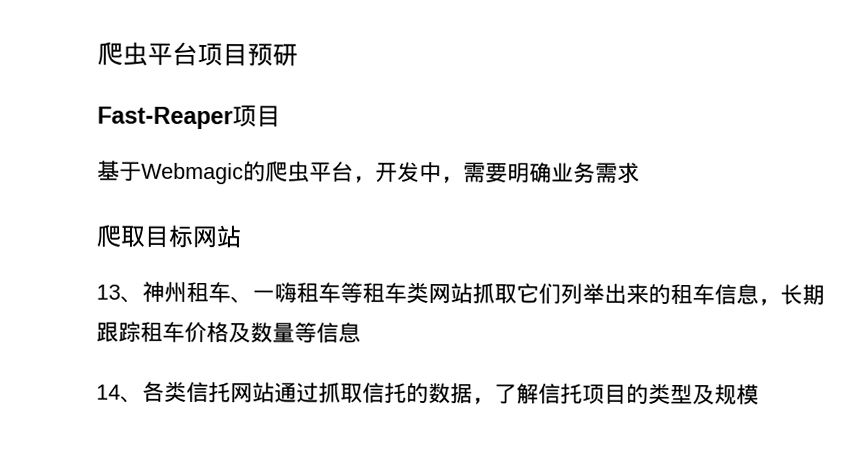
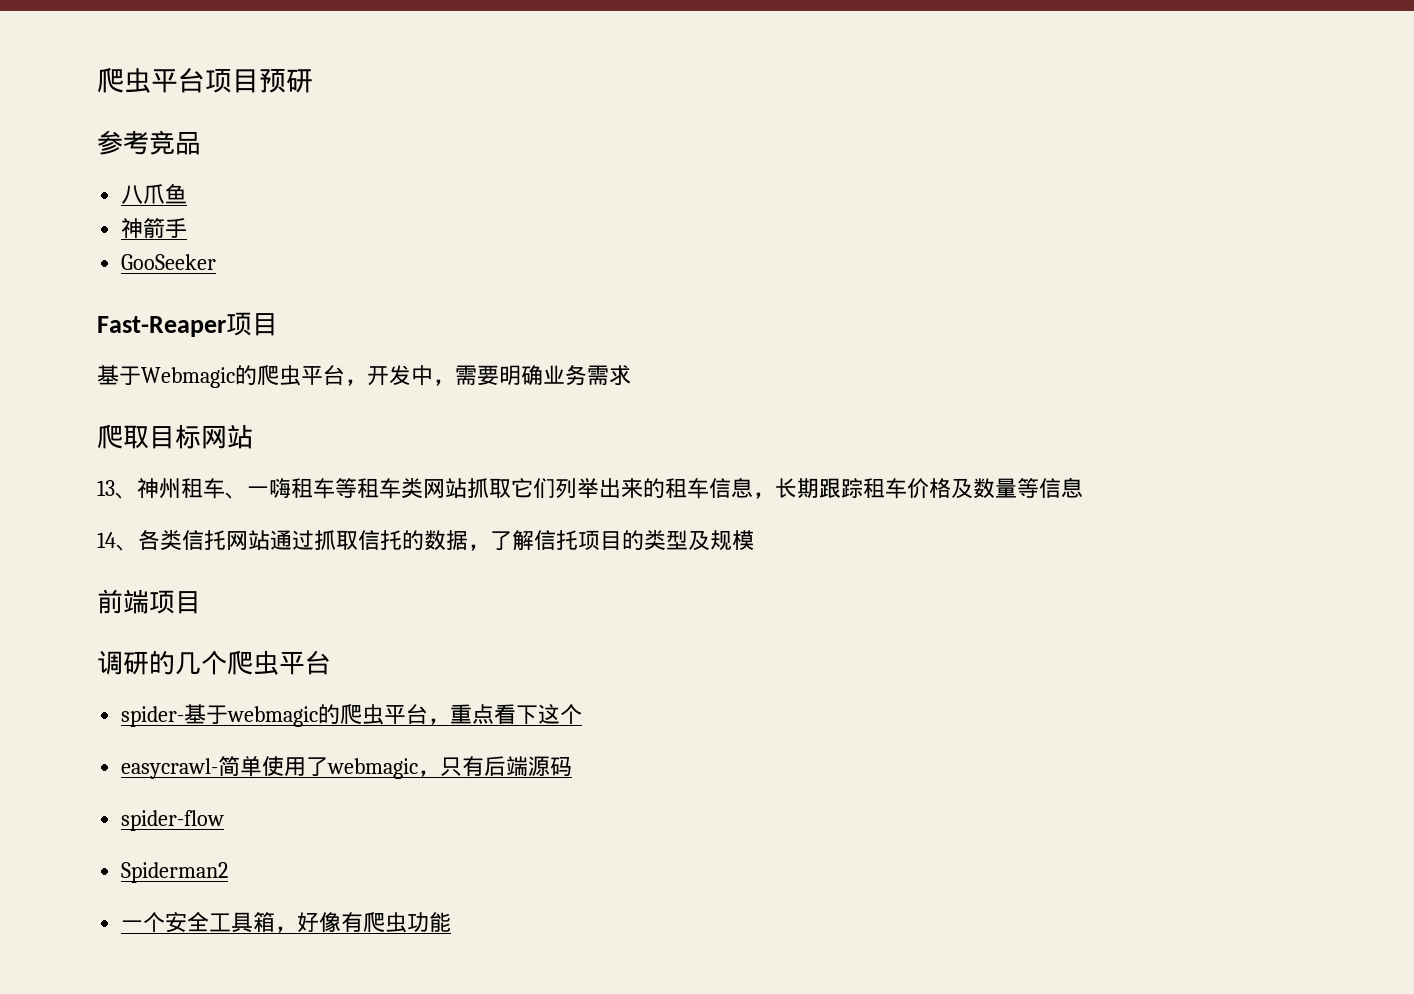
+ 参考竞品
+ 八爪鱼
+ 神箭手
+ GooSeeker
+ 前端项目
+ 调研的几个爬虫平台
+ spider-基于webmagic的爬虫平台，重点看下这个
+ easycrawl-简单使用了webmagic，只有后端源码
+ spider-flow
+ Spiderman2
+ 一个安全工具箱，好像有爬虫功能

